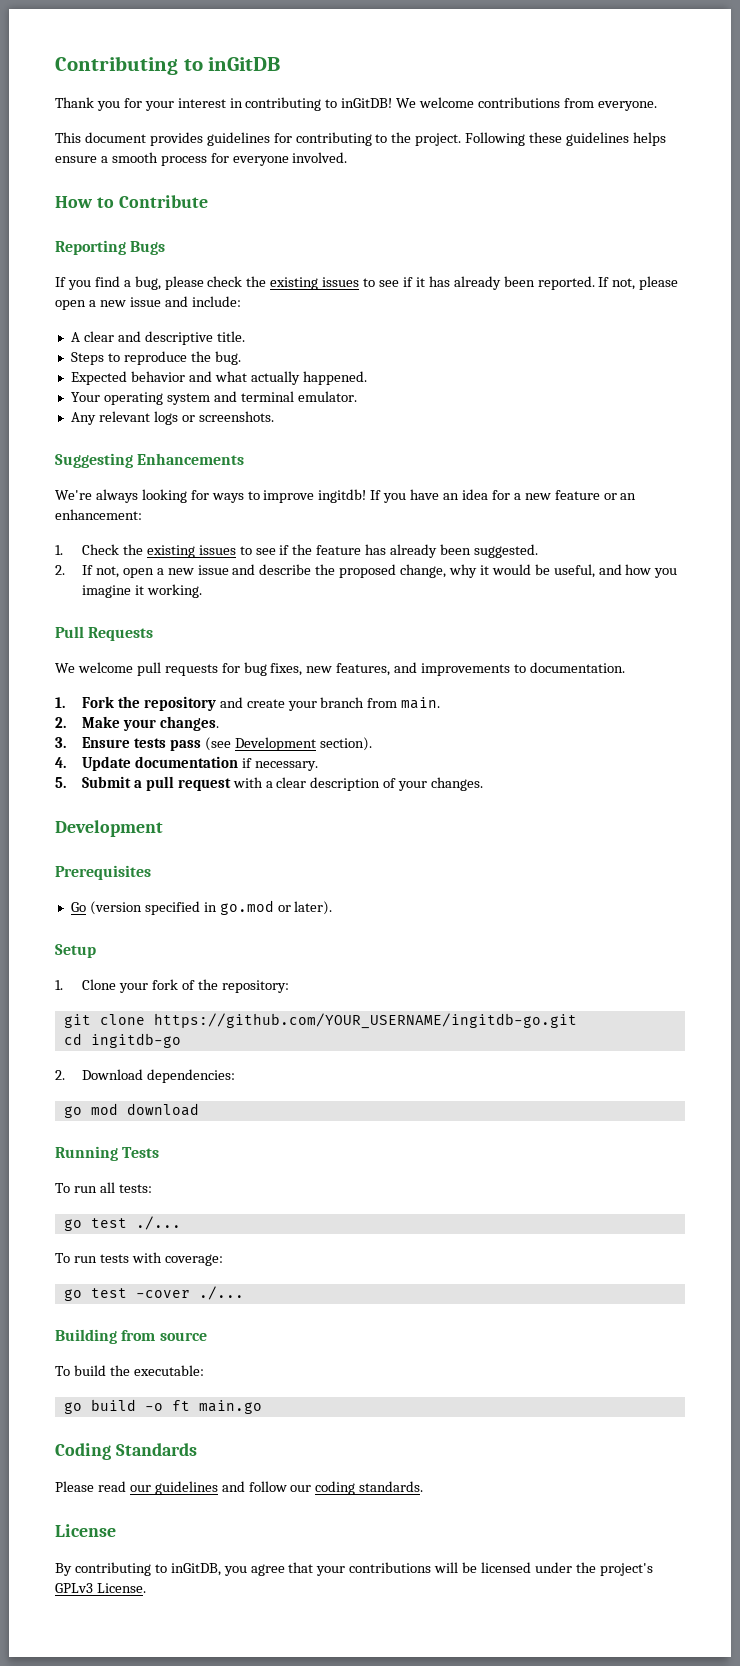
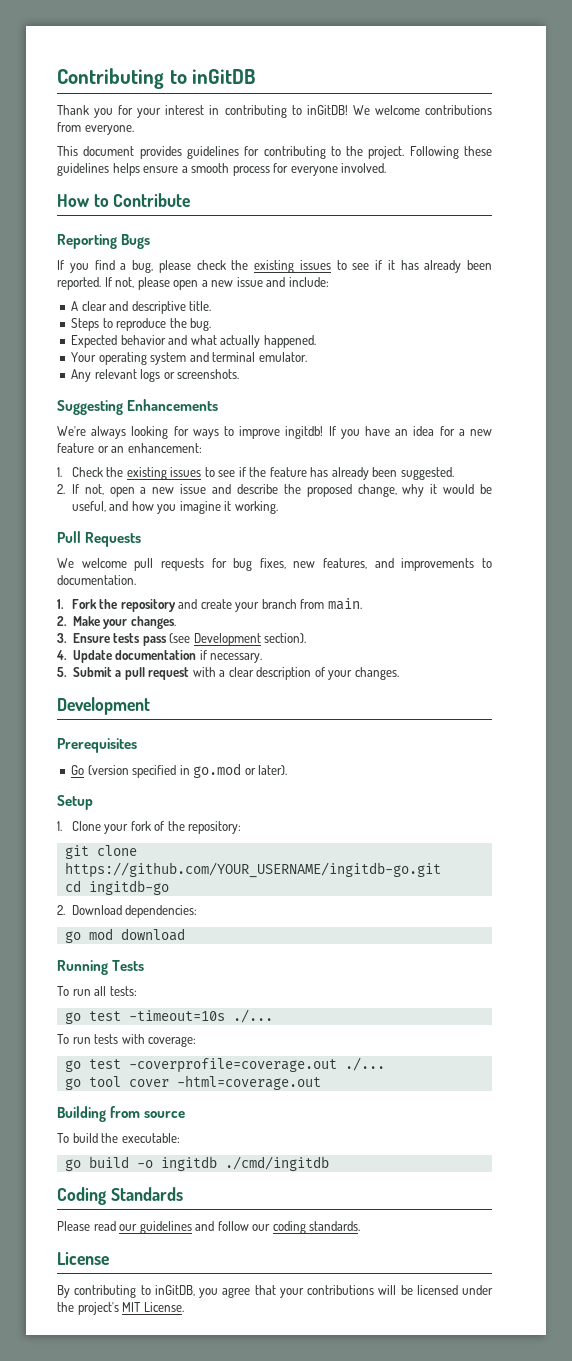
- go test ./...
+ go test -timeout=10s ./...
- go test -cover ./...
+ go test -coverprofile=coverage.out ./...
+ go tool cover -html=coverage.out
- go build -o ft main.go
+ go build -o ingitdb ./cmd/ingitdb
- By contributing to inGitDB, you agree that your contributions will be licensed under the project's GPLv3 License.
+ By contributing to inGitDB, you agree that your contributions will be licensed under the project's MIT License.

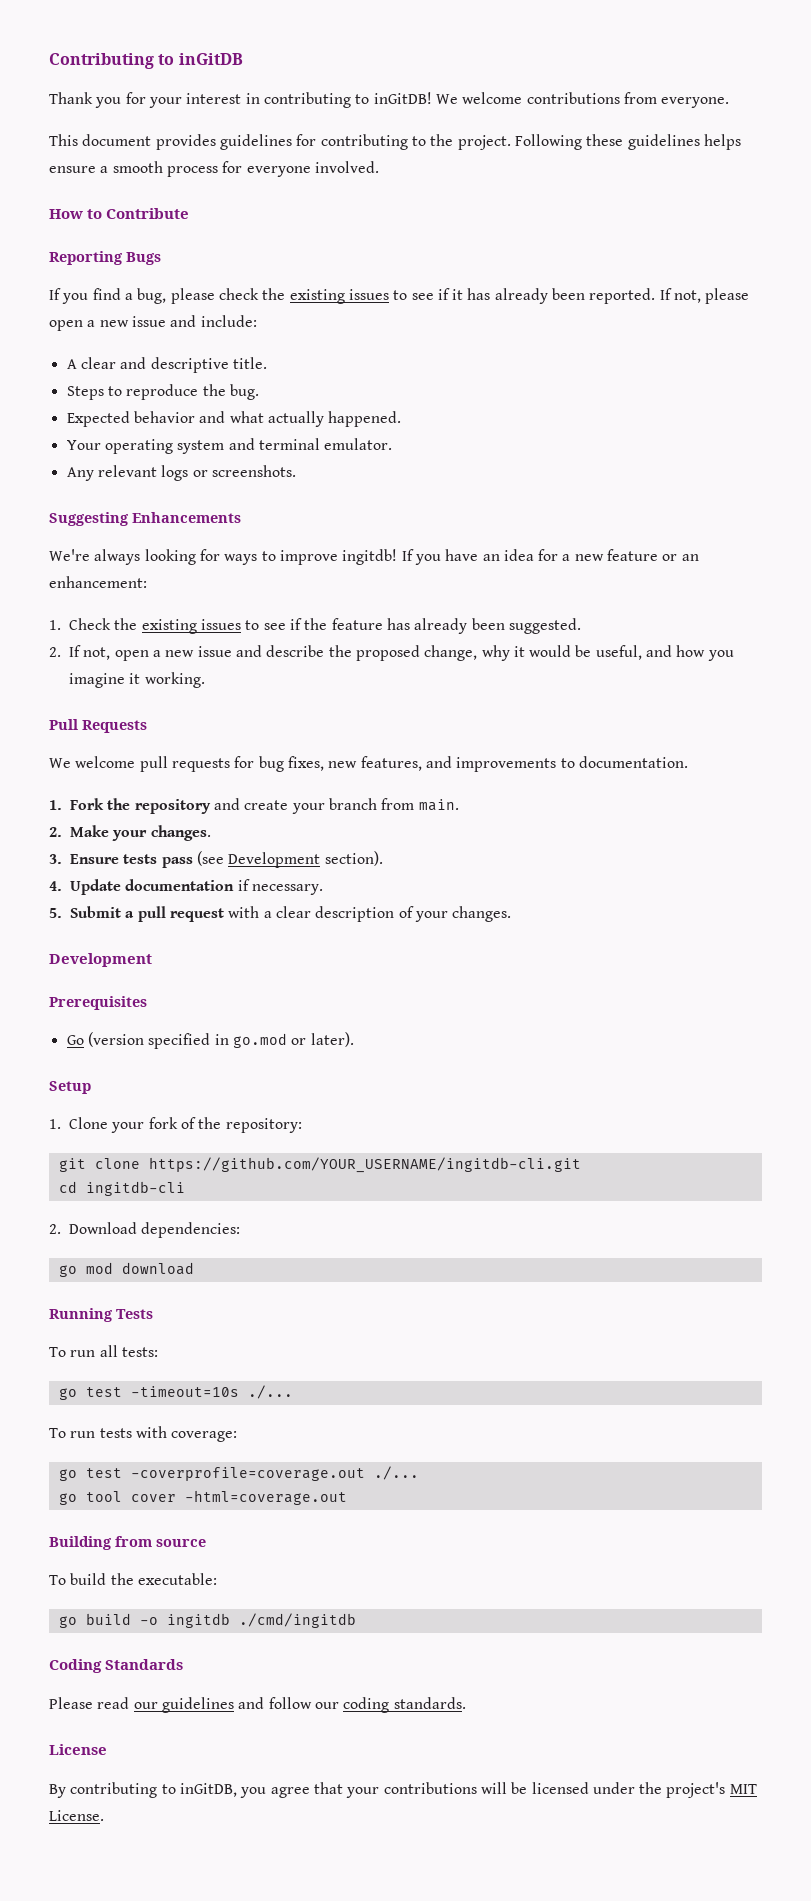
- git clone https://github.com/YOUR_USERNAME/ingitdb-go.git
+ git clone https://github.com/YOUR_USERNAME/ingitdb-cli.git
- cd ingitdb-go
+ cd ingitdb-cli

